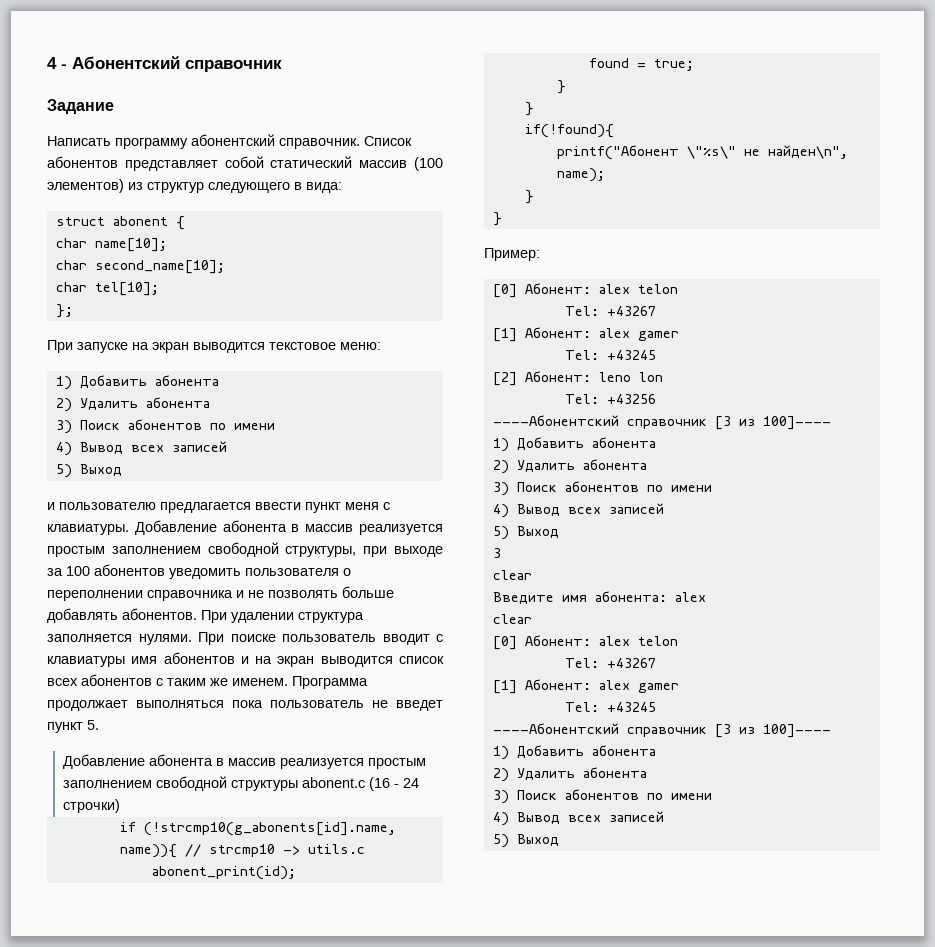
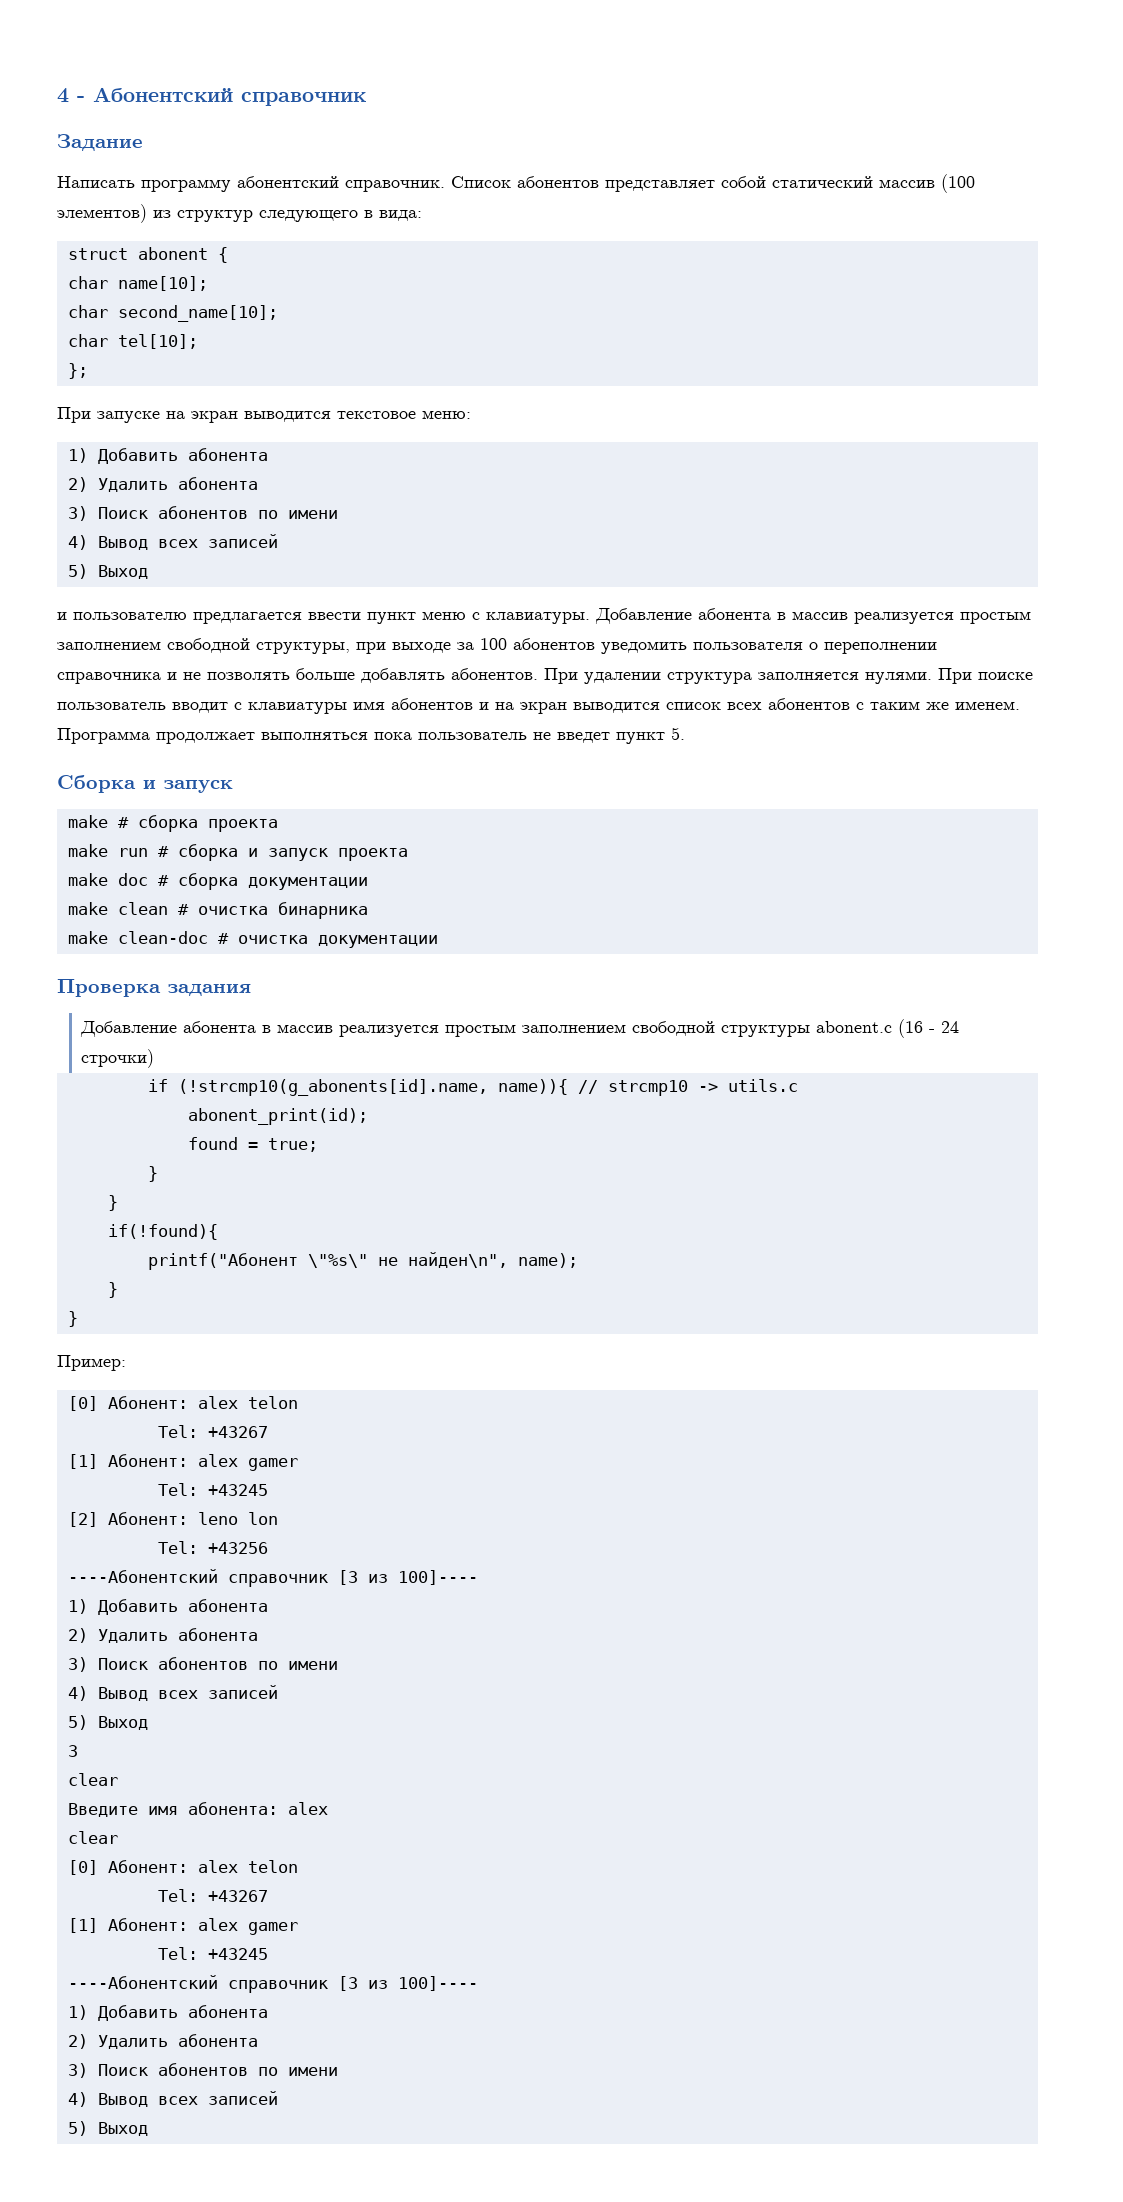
- и пользователю предлагается ввести пункт меня с клавиатуры.
+ и пользователю предлагается ввести пункт меню с клавиатуры.
+ Сборка и запуск
+ make # сборка проекта
+ make run # сборка и запуск проекта
+ make doc # сборка документации
+ make clean # очистка бинарника
+ make clean-doc # очистка документации
+ Проверка задания

